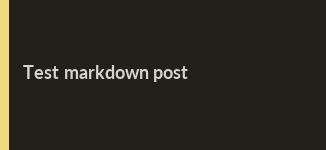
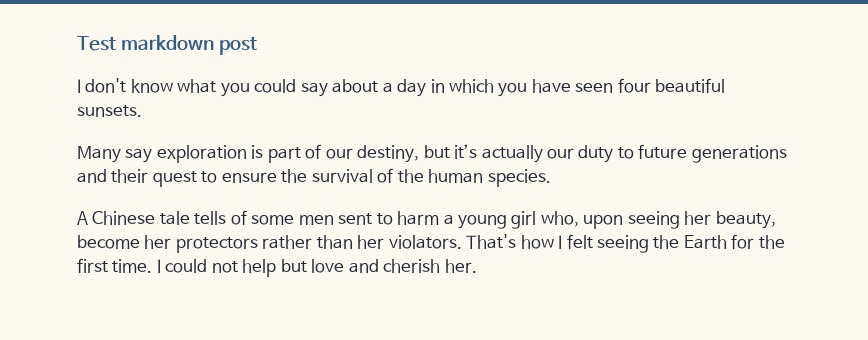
+ I don't know what you could say about a day in which you have seen four beautiful sunsets.
+ Many say exploration is part of our destiny, but it’s actually our duty to future generations and their quest to ensure the survival of the human species.
+ A Chinese tale tells of some men sent to harm a young girl who, upon seeing her beauty, become her protectors rather than her violators. That's how I felt seeing the Earth for the first time. I could not help but love and cherish her.

